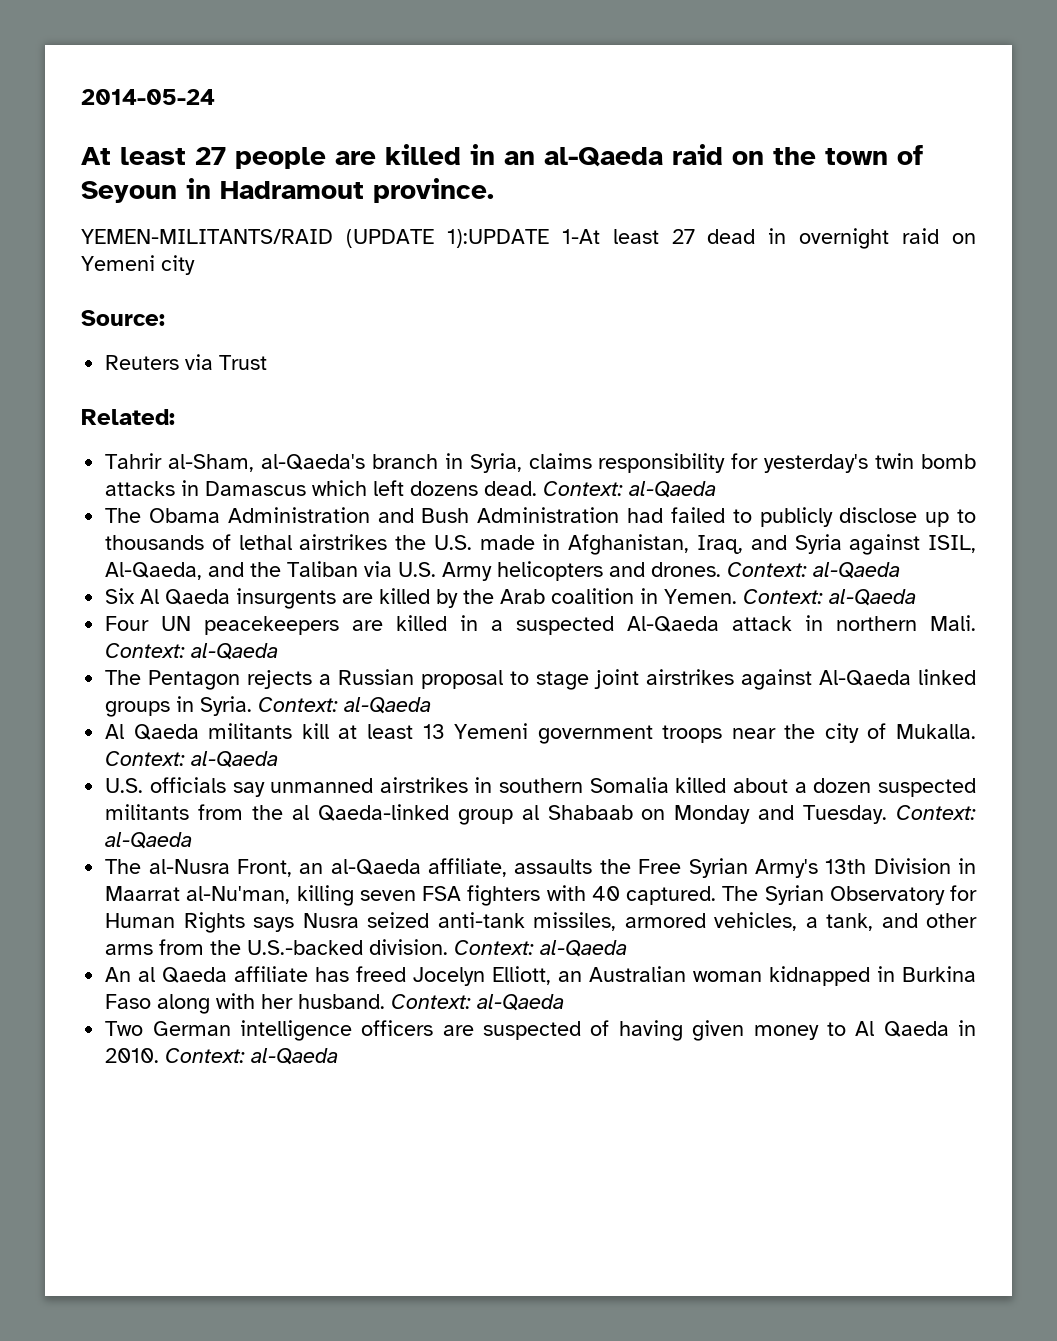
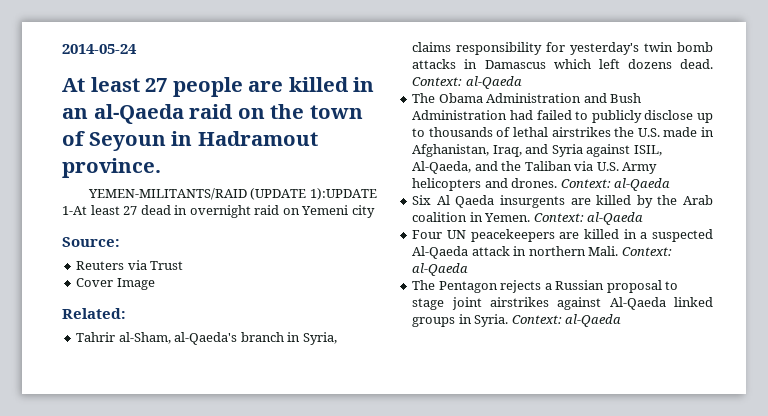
+ Cover Image
- Al Qaeda militants kill at least 13 Yemeni government troops near the city of Mukalla. Context: al-Qaeda
- U.S. officials say unmanned airstrikes in southern Somalia killed about a dozen suspected militants from the al Qaeda-linked group al Shabaab on Monday and Tuesday. Context: al-Qaeda
- The al-Nusra Front, an al-Qaeda affiliate, assaults the Free Syrian Army's 13th Division in Maarrat al-Nu'man, killing seven FSA fighters with 40 captured. The Syrian Observatory for Human Rights says Nusra seized anti-tank missiles, armored vehicles, a tank, and other arms from the U.S.-backed division. Context: al-Qaeda
- An al Qaeda affiliate has freed Jocelyn Elliott, an Australian woman kidnapped in Burkina Faso along with her husband. Context: al-Qaeda
- Two German intelligence officers are suspected of having given money to Al Qaeda in 2010. Context: al-Qaeda

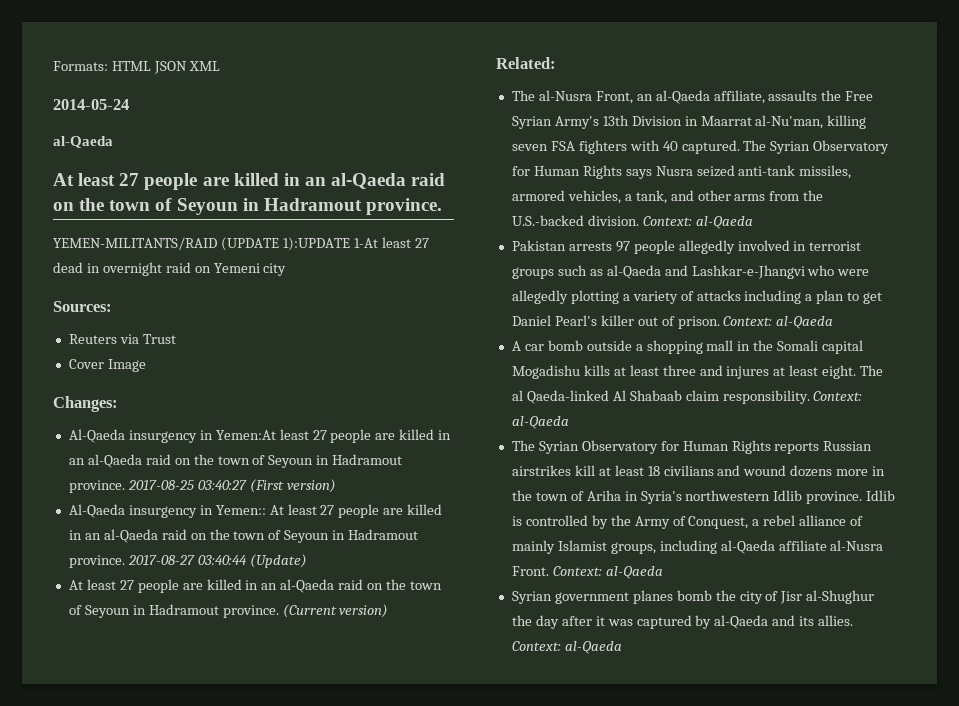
+ Formats: HTML JSON XML
  2014-05-24
+ al-Qaeda
- Source:
+ Sources:
+ Changes:
+ Al-Qaeda insurgency in Yemen:At least 27 people are killed in an al-Qaeda raid on the town of Seyoun in Hadramout province. 2017-08-25 03:40:27 (First version)
+ Al-Qaeda insurgency in Yemen:: At least 27 people are killed in an al-Qaeda raid on the town of Seyoun in Hadramout province. 2017-08-27 03:40:44 (Update)
+ At least 27 people are killed in an al-Qaeda raid on the town of Seyoun in Hadramout province. (Current version)
  Related:
- Tahrir al-Sham, al-Qaeda's branch in Syria, claims responsibility for yesterday's twin bomb attacks in Damascus which left dozens dead. Context: al-Qaeda
- The Obama Administration and Bush Administration had failed to publicly disclose up to thousands of lethal airstrikes the U.S. made in Afghanistan, Iraq, and Syria against ISIL, Al-Qaeda, and the Taliban via U.S. Army helicopters and drones. Context: al-Qaeda
- Six Al Qaeda insurgents are killed by the Arab coalition in Yemen. Context: al-Qaeda
- Four UN peacekeepers are killed in a suspected Al-Qaeda attack in northern Mali. Context: al-Qaeda
- The Pentagon rejects a Russian proposal to stage joint airstrikes against Al-Qaeda linked groups in Syria.
+ The al-Nusra Front, an al-Qaeda affiliate, assaults the Free Syrian Army's 13th Division in Maarrat al-Nu'man, killing seven FSA fighters with 40 captured. The Syrian Observatory for Human Rights says Nusra seized anti-tank missiles, armored vehicles, a tank, and other arms from the U.S.-backed division. Context: al-Qaeda
+ Pakistan arrests 97 people allegedly involved in terrorist groups such as al-Qaeda and Lashkar-e-Jhangvi who were allegedly plotting a variety of attacks including a plan to get Daniel Pearl's killer out of prison. Context: al-Qaeda
+ A car bomb outside a shopping mall in the Somali capital Mogadishu kills at least three and injures at least eight. The al Qaeda-linked Al Shabaab claim responsibility. Context: al-Qaeda
+ The Syrian Observatory for Human Rights reports Russian airstrikes kill at least 18 civilians and wound dozens more in the town of Ariha in Syria's northwestern Idlib province. Idlib is controlled by the Army of Conquest, a rebel alliance of mainly Islamist groups, including al-Qaeda affiliate al-Nusra Front. Context: al-Qaeda
+ Syrian government planes bomb the city of Jisr al-Shughur the day after it was captured by al-Qaeda and its allies.

